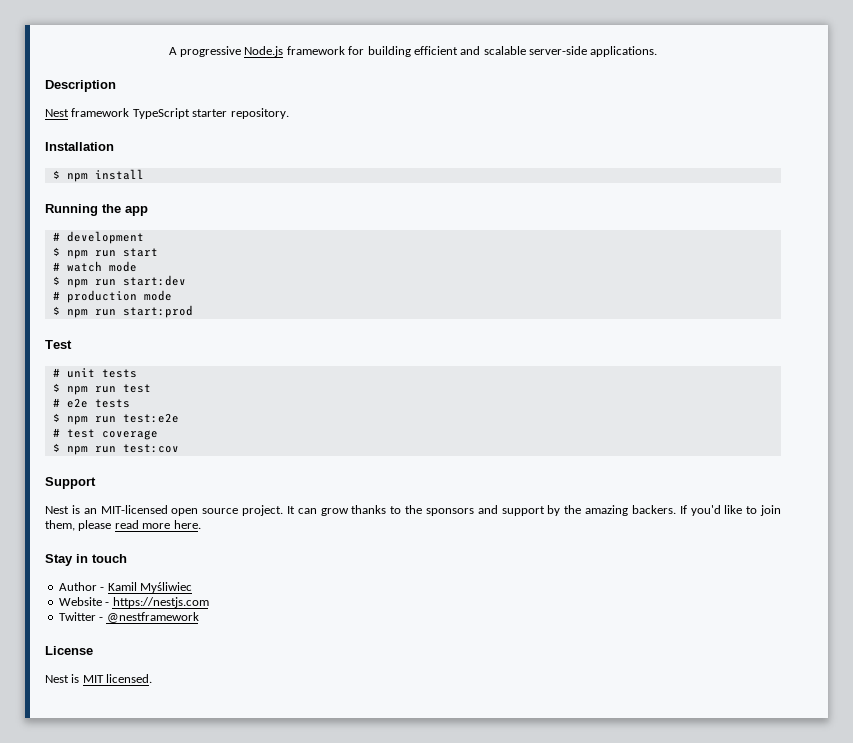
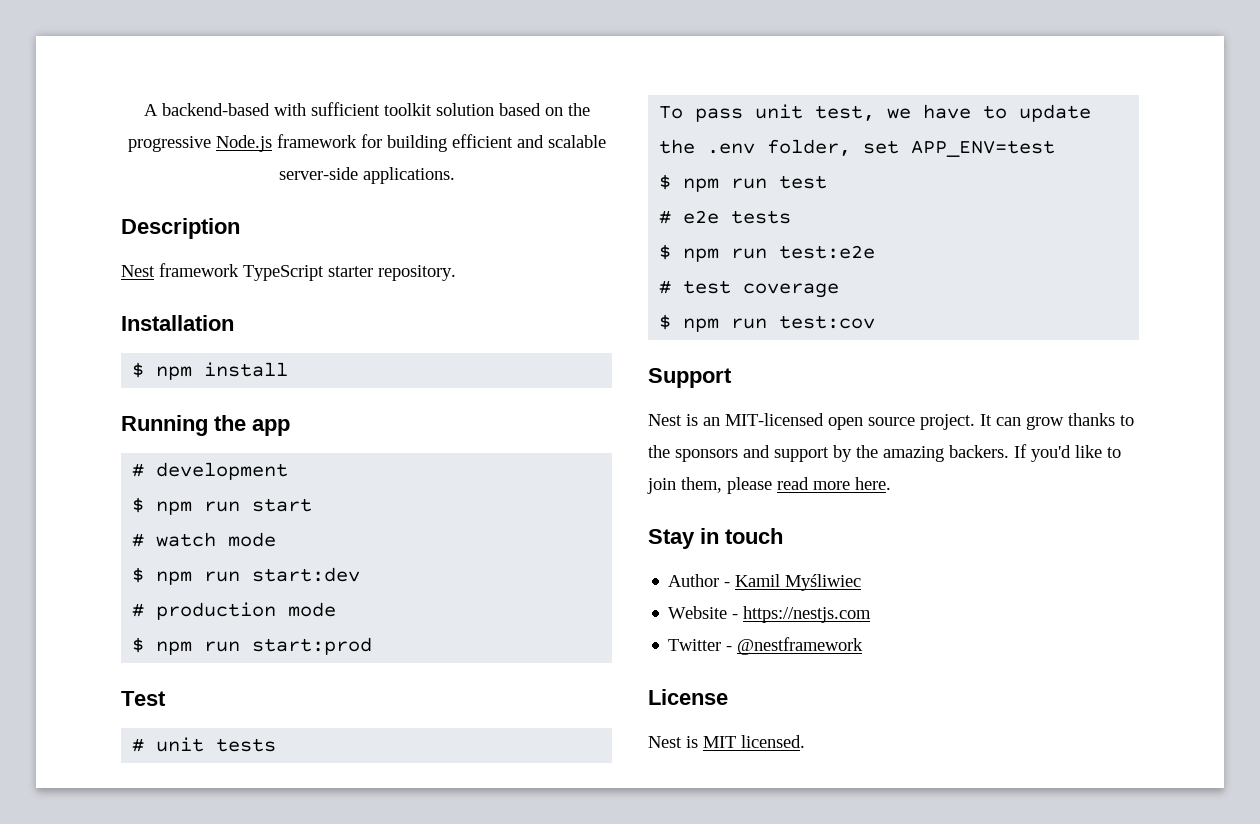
- A progressive Node.js framework for building efficient and scalable server-side applications.
+ A backend-based with sufficient toolkit solution based on the progressive Node.js framework for building efficient and scalable server-side applications.
+ To pass unit test, we have to update the .env folder, set APP_ENV=test

